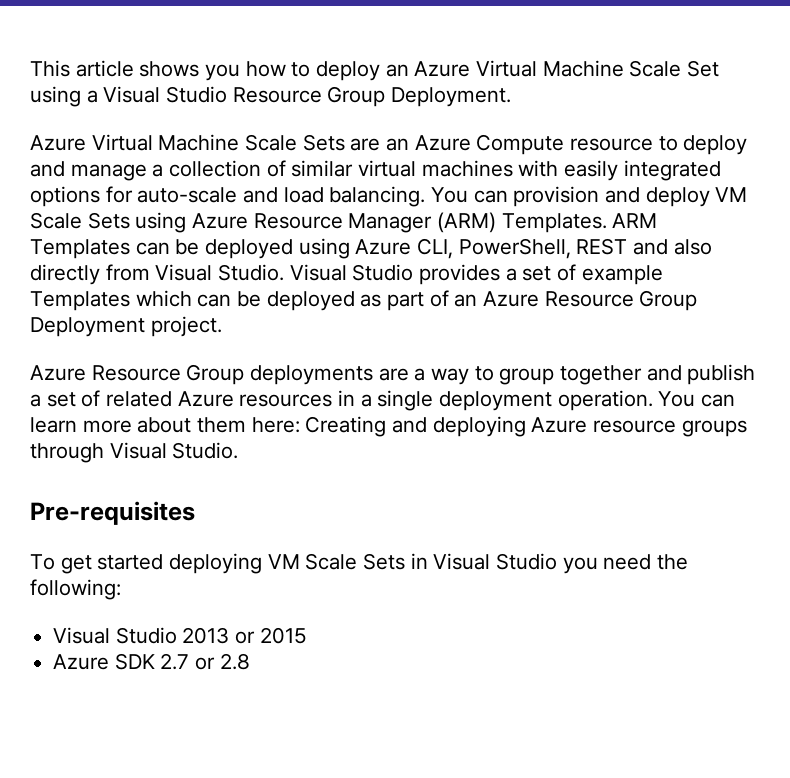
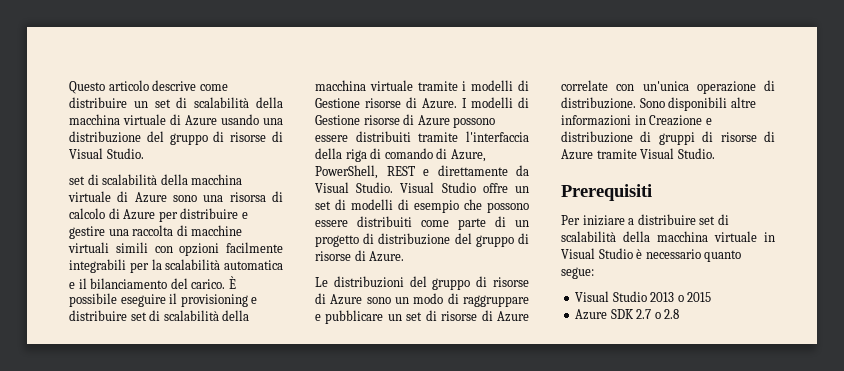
- This article shows you how to deploy an Azure Virtual Machine Scale Set using a Visual Studio Resource Group Deployment.
- Azure Virtual Machine Scale Sets are an Azure Compute resource to deploy and manage a collection of similar virtual machines with easily integrated options for auto-scale and load balancing. You can provision and deploy VM Scale Sets using Azure Resource Manager (ARM) Templates. ARM Templates can be deployed using Azure CLI, PowerShell, REST and also directly from Visual Studio. Visual Studio provides a set of example Templates which can be deployed as part of an Azure Resource Group Deployment project.
- Azure Resource Group deployments are a way to group together and publish a set of related Azure resources in a single deployment operation. You can learn more about them here: Creating and deploying Azure resource groups through Visual Studio.
- Pre-requisites
- To get started deploying VM Scale Sets in Visual Studio you need the following:
+ Questo articolo descrive come distribuire un set di scalabilità della macchina virtuale di Azure usando una distribuzione del gruppo di risorse di Visual Studio.
+ set di scalabilità della macchina virtuale di Azure sono una risorsa di calcolo di Azure per distribuire e gestire una raccolta di macchine virtuali simili con opzioni facilmente integrabili per la scalabilità automatica e il bilanciamento del carico. È possibile eseguire il provisioning e distribuire set di scalabilità della macchina virtuale tramite i modelli di Gestione risorse di Azure. I modelli di Gestione risorse di Azure possono essere distribuiti tramite l'interfaccia della riga di comando di Azure, PowerShell, REST e direttamente da Visual Studio. Visual Studio offre un set di modelli di esempio che possono essere distribuiti come parte di un progetto di distribuzione del gruppo di risorse di Azure.
+ Le distribuzioni del gruppo di risorse di Azure sono un modo di raggruppare e pubblicare un set di risorse di Azure correlate con un'unica operazione di distribuzione. Sono disponibili altre informazioni in Creazione e distribuzione di gruppi di risorse di Azure tramite Visual Studio.
+ Prerequisiti
+ Per iniziare a distribuire set di scalabilità della macchina virtuale in Visual Studio è necessario quanto segue:
- Visual Studio 2013 or 2015
+ Visual Studio 2013 o 2015
- Azure SDK 2.7 or 2.8
+ Azure SDK 2.7 o 2.8

